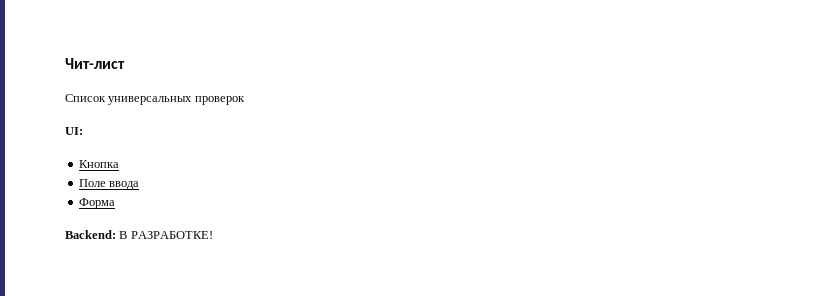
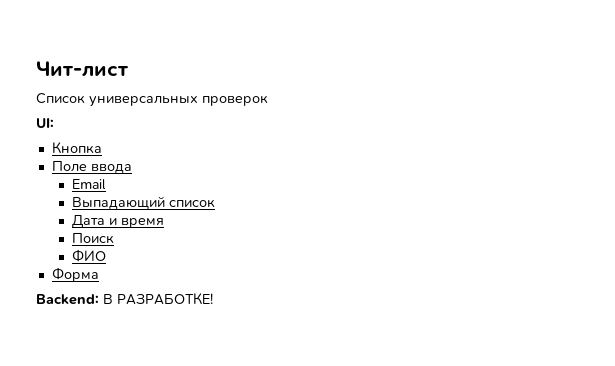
+ Email
+ Выпадающий список
+ Дата и время
+ Поиск
+ ФИО

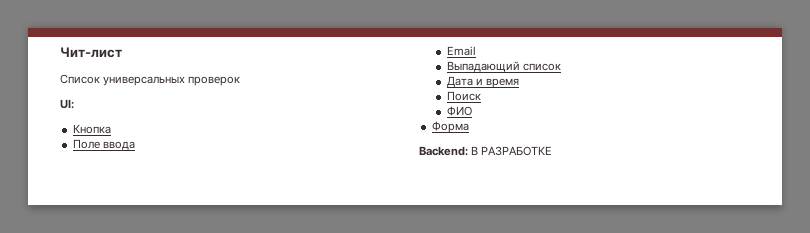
- Backend: В РАЗРАБОТКЕ!
+ Backend: В РАЗРАБОТКЕ

